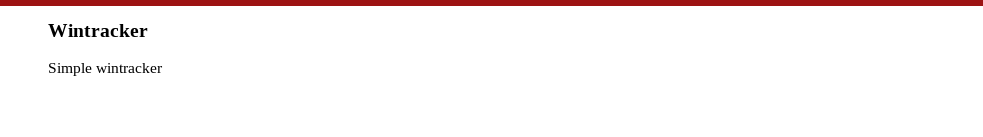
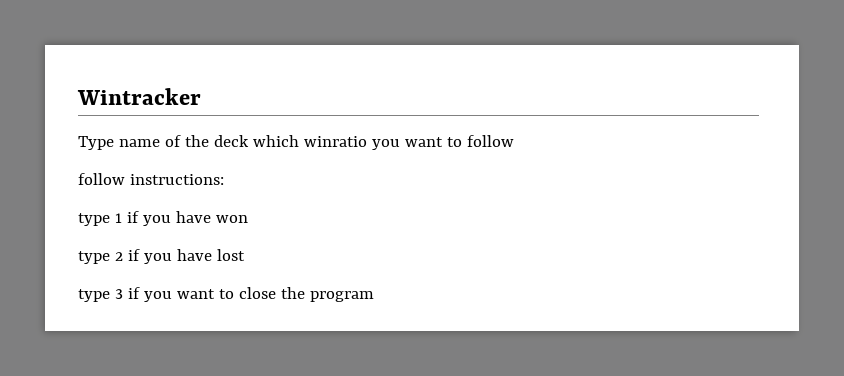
- Simple wintracker
+ Type name of the deck which winratio you want to follow
+ follow instructions:
+ type 1 if you have won
+ type 2 if you have lost
+ type 3 if you want to close the program

